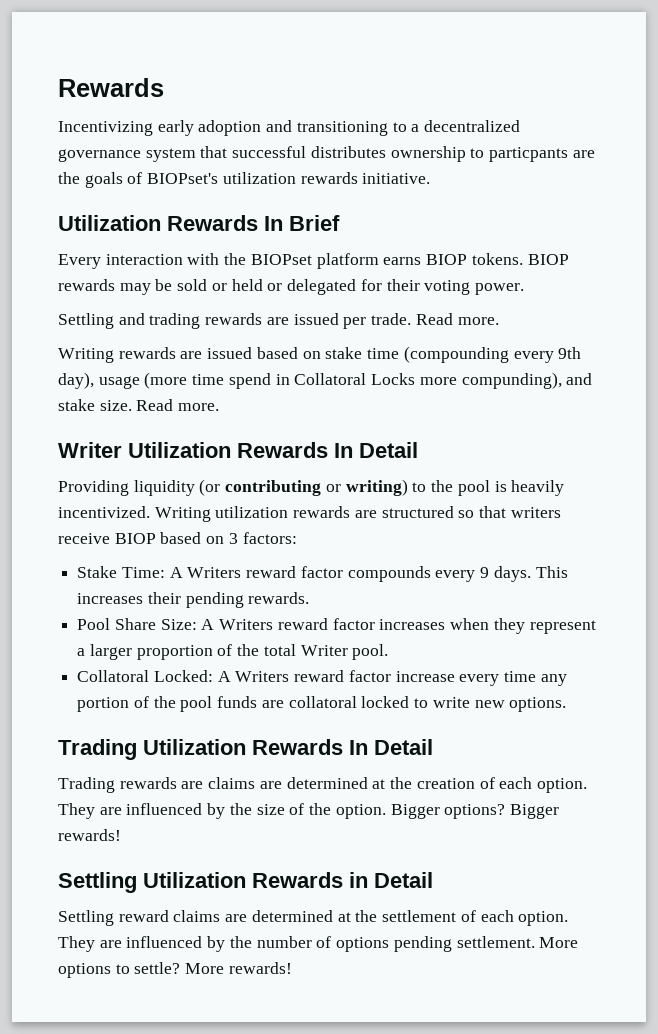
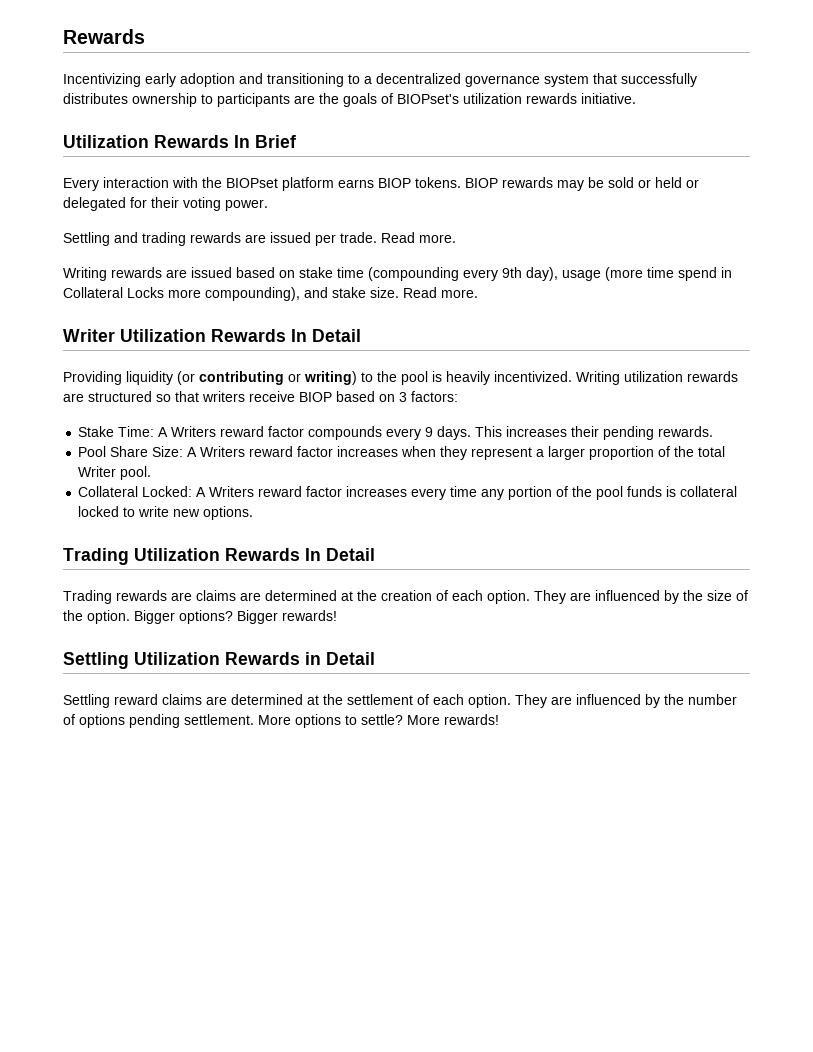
- Incentivizing early adoption and transitioning to a decentralized governance system that successful distributes ownership to particpants are the goals of BIOPset's utilization rewards initiative.
+ Incentivizing early adoption and transitioning to a decentralized governance system that successfully distributes ownership to participants are the goals of BIOPset's utilization rewards initiative.
- Writing rewards are issued based on stake time (compounding every 9th day), usage (more time spend in Collatoral Locks more compunding), and stake size.
+ Writing rewards are issued based on stake time (compounding every 9th day), usage (more time spend in Collateral Locks more compounding), and stake size.
- Collatoral Locked: A Writers reward factor increase every time any portion of the pool funds are collatoral locked to write new options.
+ Collateral Locked: A Writers reward factor increases every time any portion of the pool funds is collateral locked to write new options.

